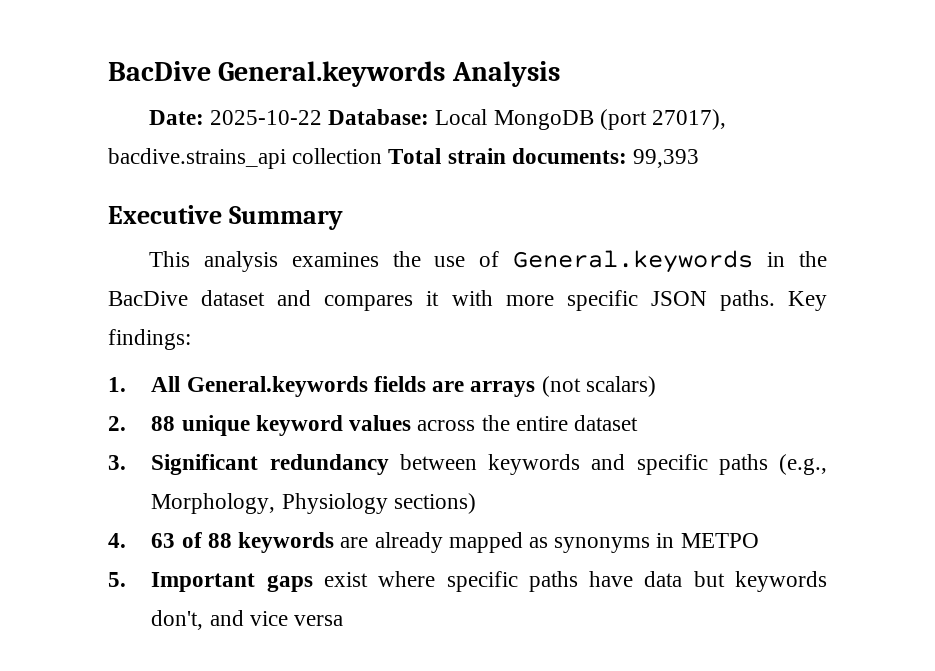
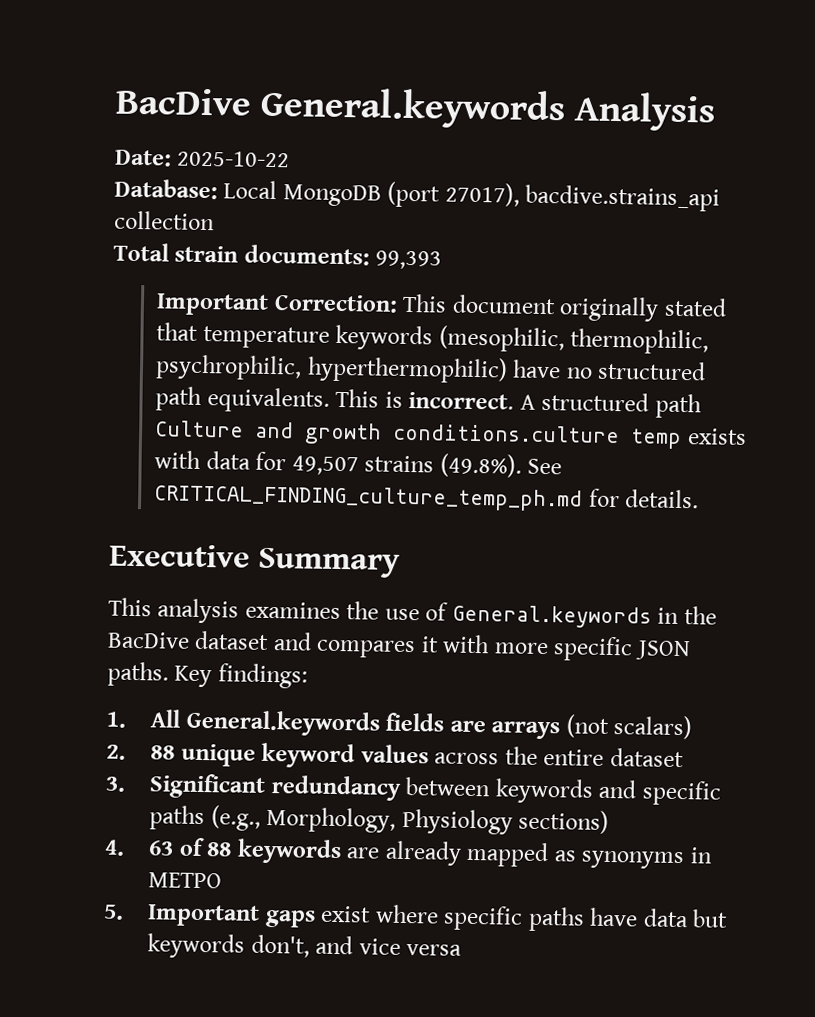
- Date: 2025-10-22 Database: Local MongoDB (port 27017), bacdive.strains_api collection Total strain documents: 99,393
+ Date: 2025-10-22
+ Database: Local MongoDB (port 27017), bacdive.strains_api collection
+ Total strain documents: 99,393
+ Important Correction: This document originally stated that temperature keywords (mesophilic, thermophilic, psychrophilic, hyperthermophilic) have no structured path equivalents. This is incorrect. A structured path Culture and growth conditions.culture temp exists with data for 49,507 strains (49.8%). See CRITICAL_FINDING_culture_temp_ph.md for details.

